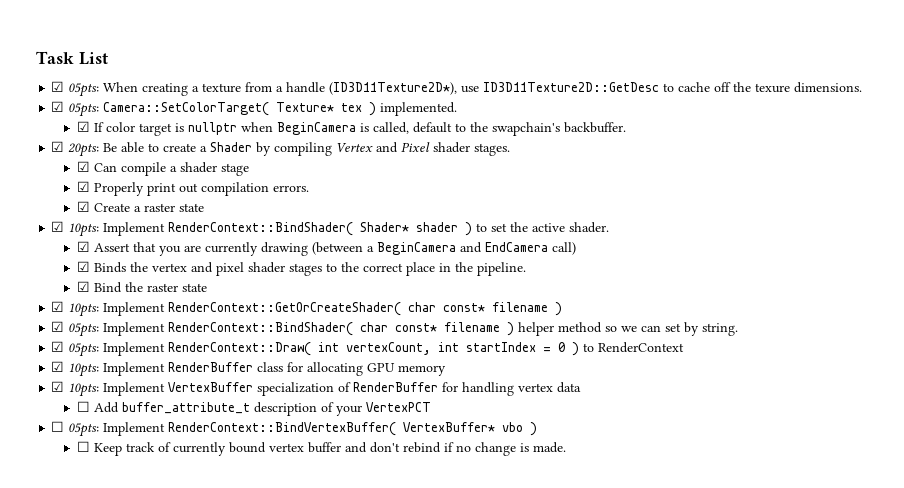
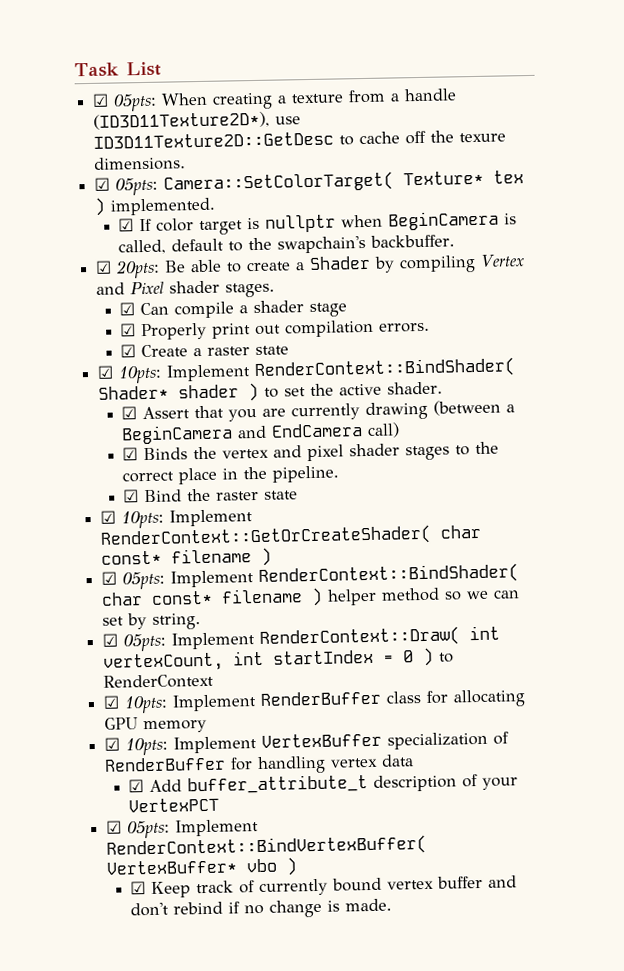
- ☐ Add buffer_attribute_t description of your VertexPCT
+ ☑ Add buffer_attribute_t description of your VertexPCT
- ☐ 05pts: Implement RenderContext::BindVertexBuffer( VertexBuffer* vbo )
+ ☑ 05pts: Implement RenderContext::BindVertexBuffer( VertexBuffer* vbo )
- ☐ Keep track of currently bound vertex buffer and don't rebind if no change is made.
+ ☑ Keep track of currently bound vertex buffer and don't rebind if no change is made.

